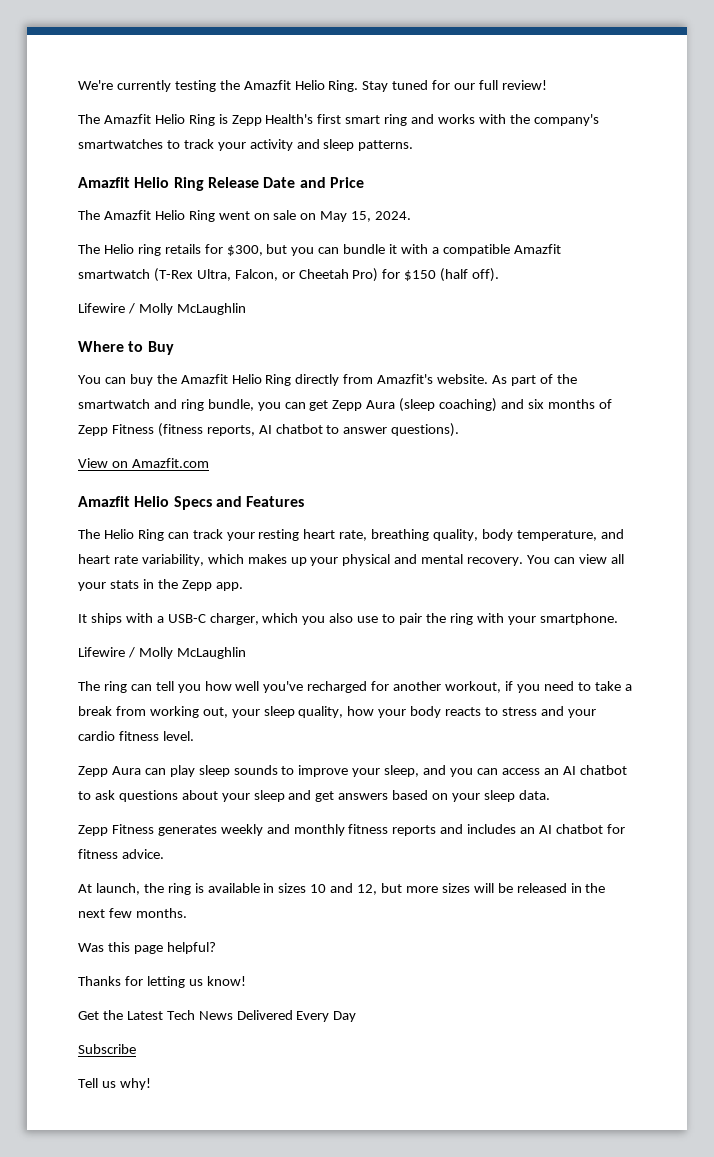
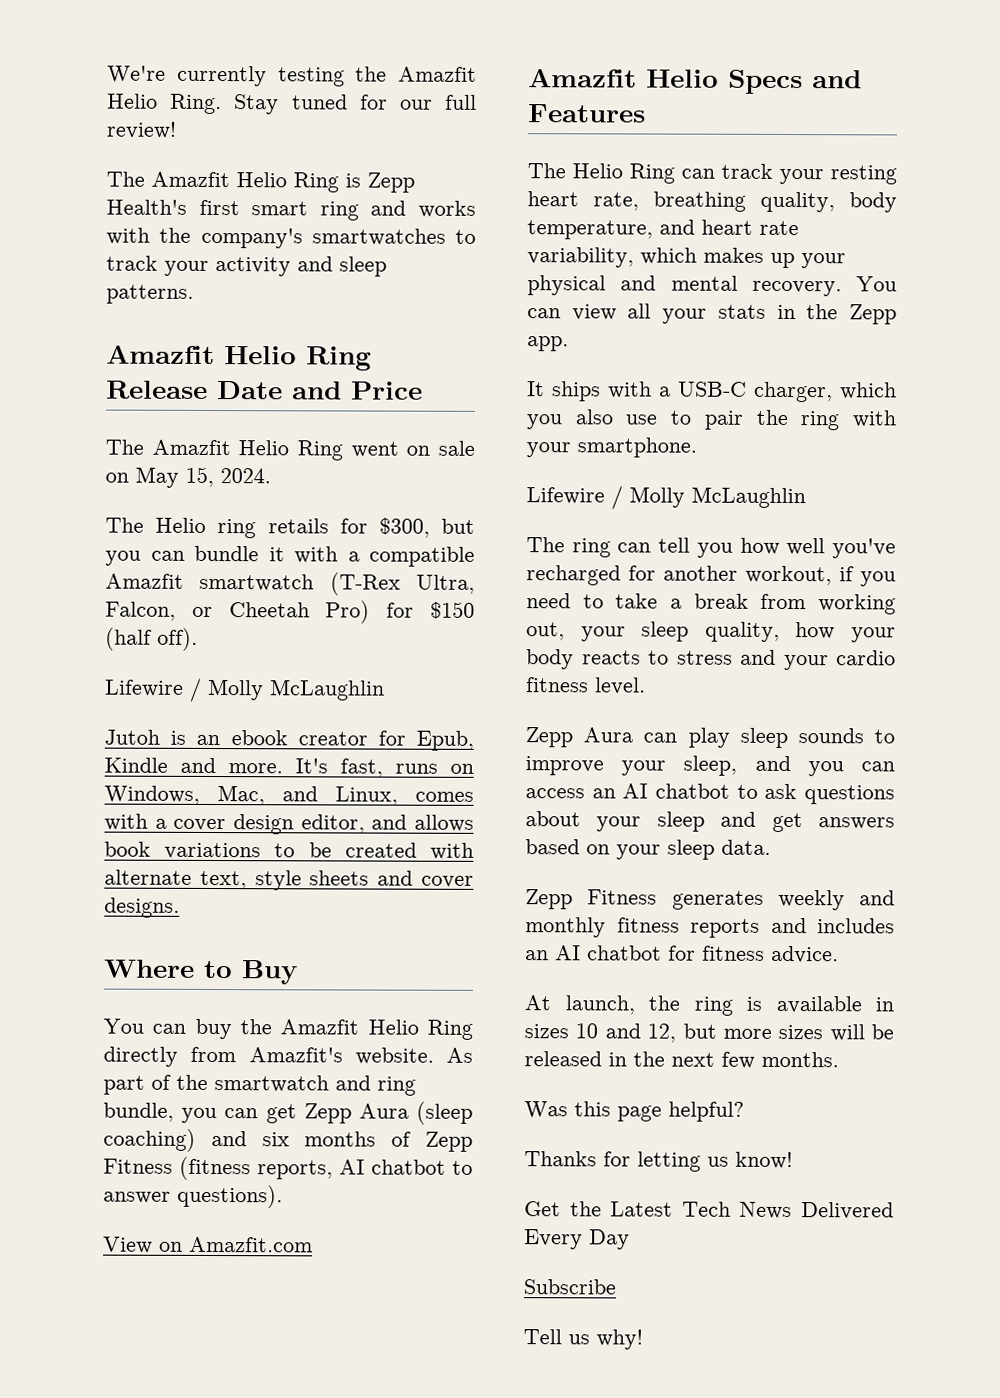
+ Jutoh is an ebook creator for Epub, Kindle and more. It's fast, runs on Windows, Mac, and Linux, comes with a cover design editor, and allows book variations to be created with alternate text, style sheets and cover designs.

